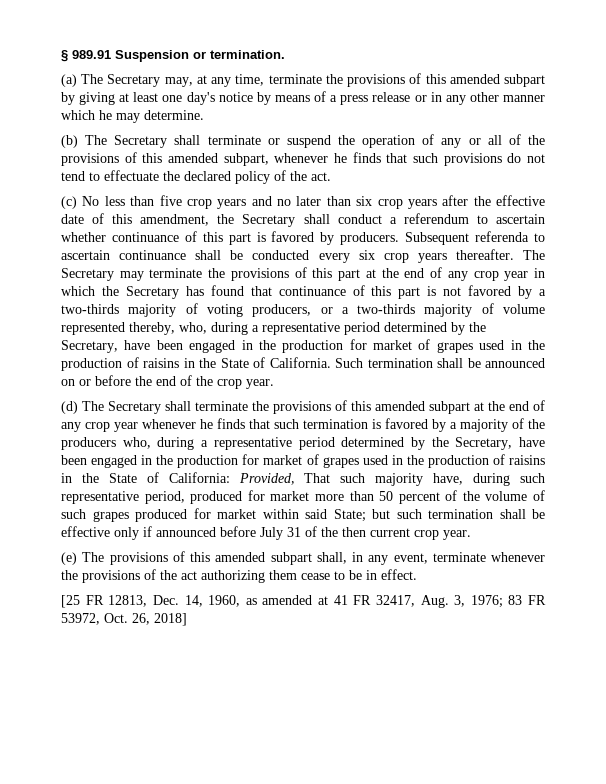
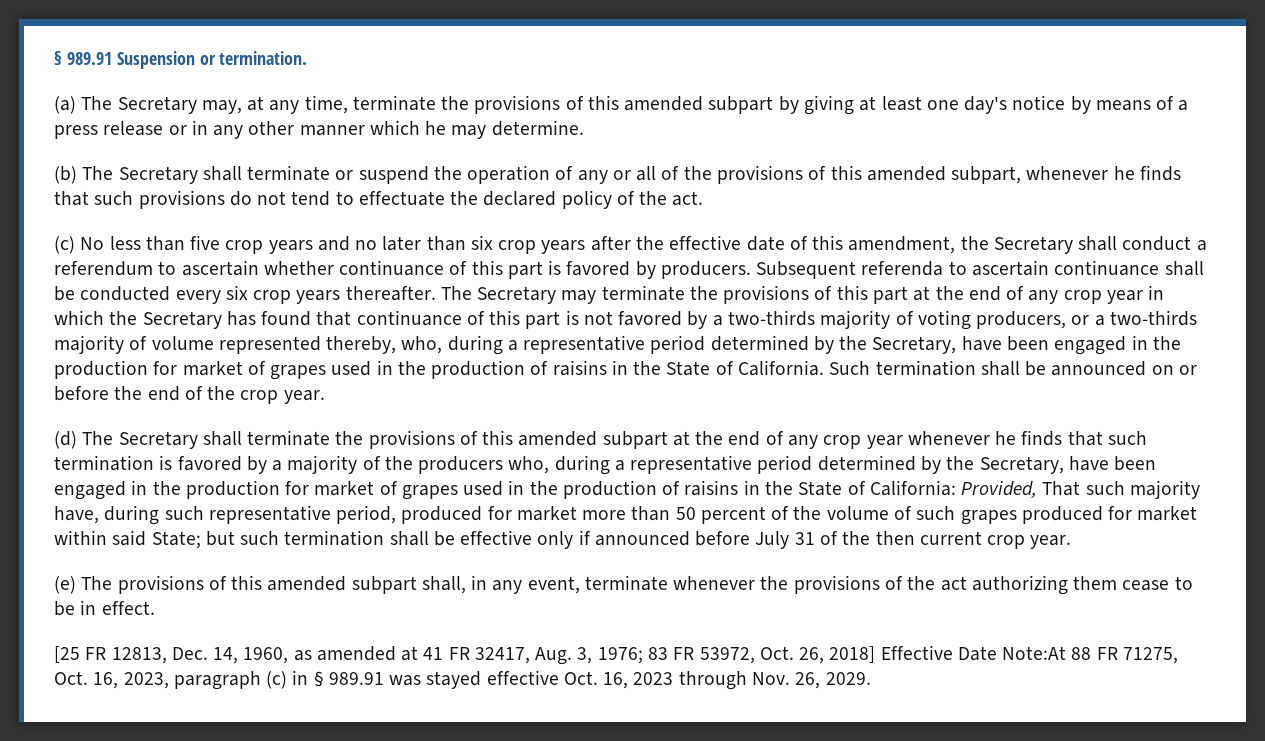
- [25 FR 12813, Dec. 14, 1960, as amended at 41 FR 32417, Aug. 3, 1976; 83 FR 53972, Oct. 26, 2018]
+ [25 FR 12813, Dec. 14, 1960, as amended at 41 FR 32417, Aug. 3, 1976; 83 FR 53972, Oct. 26, 2018] Effective Date Note:At 88 FR 71275, Oct. 16, 2023, paragraph (c) in § 989.91 was stayed effective Oct. 16, 2023 through Nov. 26, 2029.

